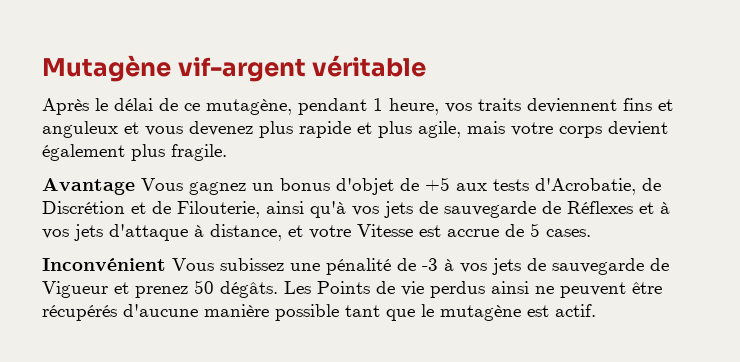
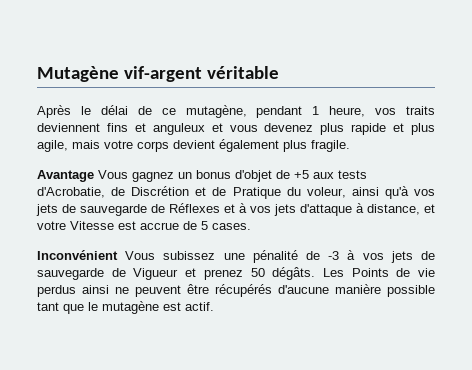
- Avantage Vous gagnez un bonus d'objet de +5 aux tests d'Acrobatie, de Discrétion et de Filouterie, ainsi qu'à vos jets de sauvegarde de Réflexes et à vos jets d'attaque à distance, et votre Vitesse est accrue de 5 cases.
+ Avantage Vous gagnez un bonus d'objet de +5 aux tests d'Acrobatie, de Discrétion et de Pratique du voleur, ainsi qu'à vos jets de sauvegarde de Réflexes et à vos jets d'attaque à distance, et votre Vitesse est accrue de 5 cases.

